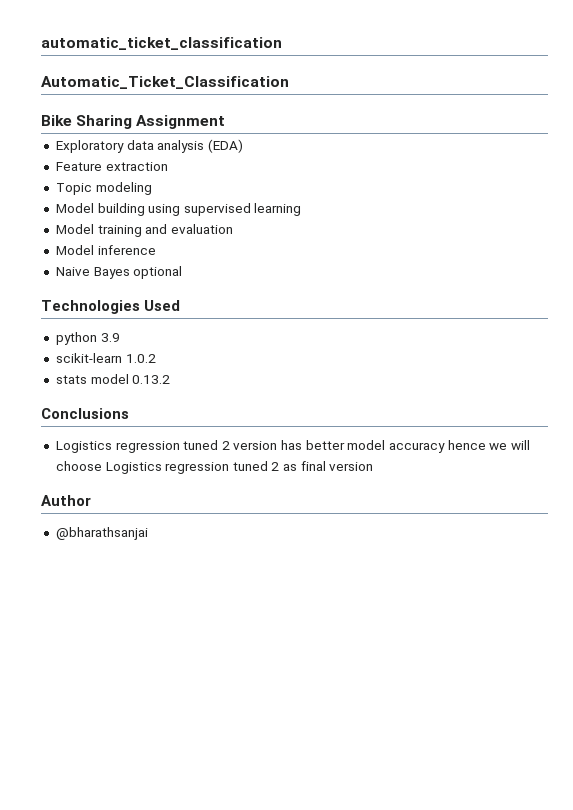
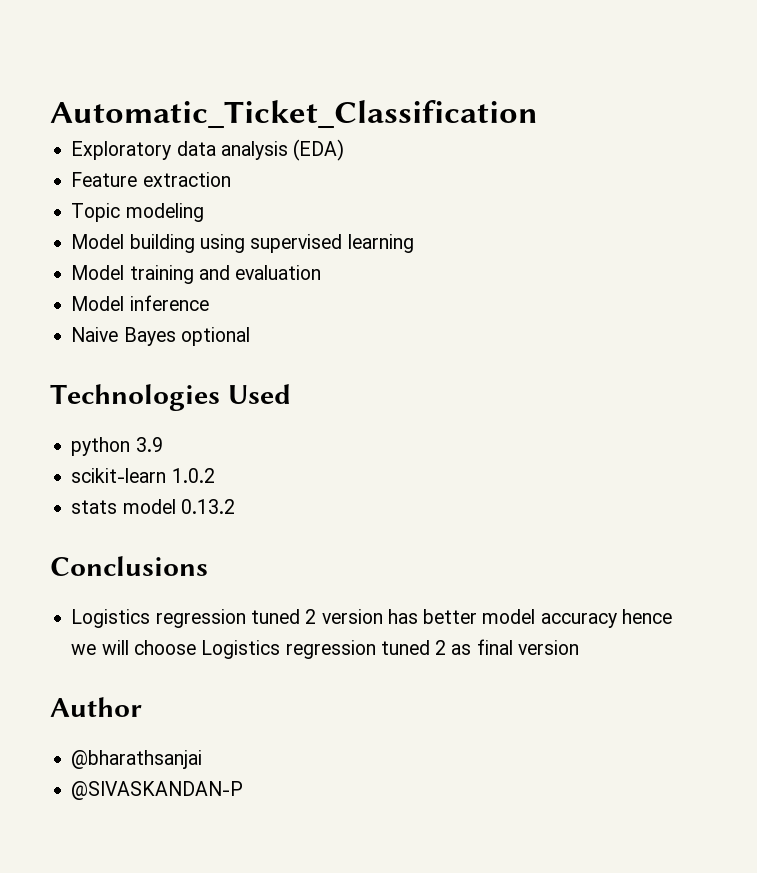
- automatic_ticket_classification
- Bike Sharing Assignment
+ @SIVASKANDAN-P

